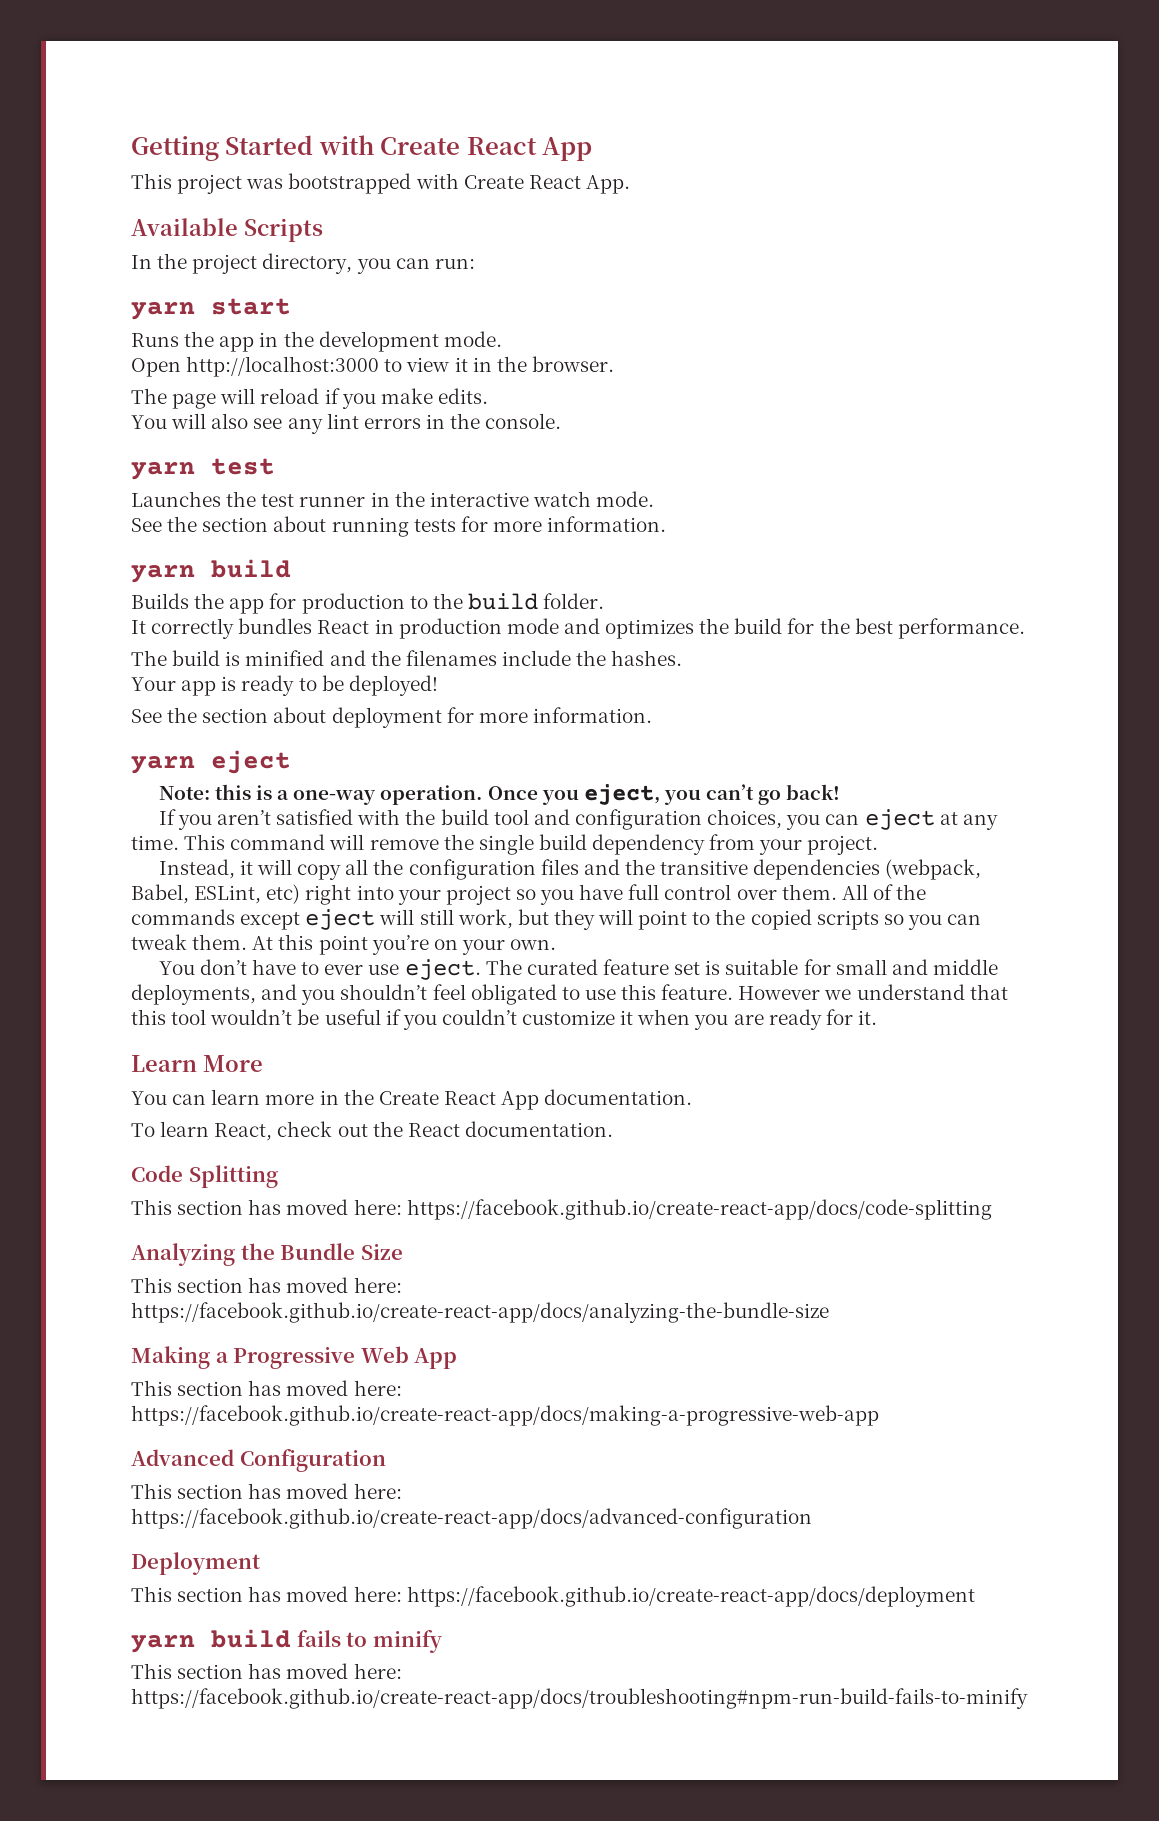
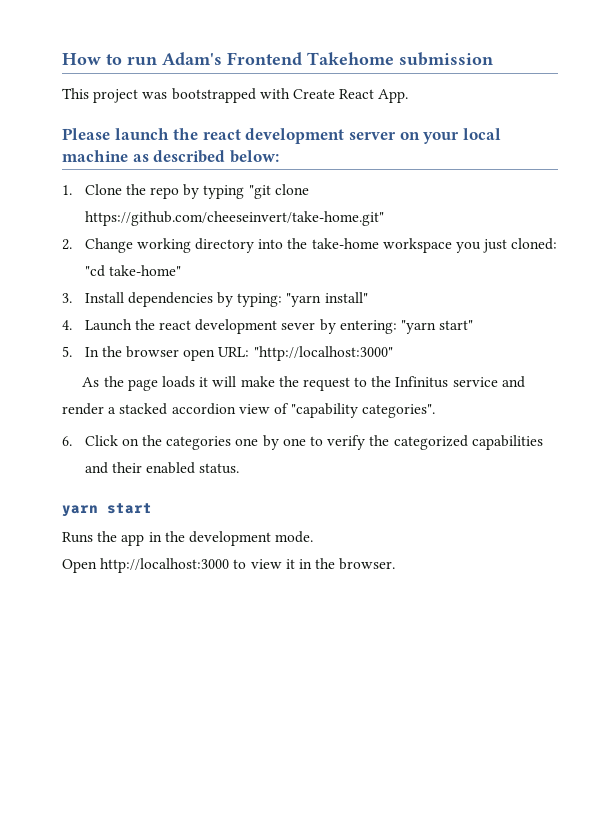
- Getting Started with Create React App
+ How to run Adam's Frontend Takehome submission
- Available Scripts
- In the project directory, you can run:
+ Please launch the react development server on your local machine as described below:
+ 1. Clone the repo by typing "git clone https://github.com/cheeseinvert/take-home.git"
+ 2. Change working directory into the take-home workspace you just cloned: "cd take-home"
+ 3. Install dependencies by typing: "yarn install"
+ 4. Launch the react development sever by entering: "yarn start"
+ 5. In the browser open URL: "http://localhost:3000"
+ As the page loads it will make the request to the Infinitus service and render a stacked accordion view of "capability categories".
+ 6. Click on the categories one by one to verify the categorized capabilities and their enabled status.
- The page will reload if you make edits.
- You will also see any lint errors in the console.
- yarn test
- Launches the test runner in the interactive watch mode.
- See the section about running tests for more information.
- yarn build
- Builds the app for production to the build folder.
- It correctly bundles React in production mode and optimizes the build for the best performance.
- The build is minified and the filenames include the hashes.
- Your app is ready to be deployed!
- See the section about deployment for more information.
- yarn eject
- Note: this is a one-way operation. Once you eject, you can’t go back!
- If you aren’t satisfied with the build tool and configuration choices, you can eject at any time. This command will remove the single build dependency from your project.
- Instead, it will copy all the configuration files and the transitive dependencies (webpack, Babel, ESLint, etc) right into your project so you have full control over them. All of the commands except eject will still work, but they will point to the copied scripts so you can tweak them. At this point you’re on your own.
- You don’t have to ever use eject. The curated feature set is suitable for small and middle deployments, and you shouldn’t feel obligated to use this feature. However we understand that this tool wouldn’t be useful if you couldn’t customize it when you are ready for it.
- Learn More
- You can learn more in the Create React App documentation.
- To learn React, check out the React documentation.
- Code Splitting
- This section has moved here: https://facebook.github.io/create-react-app/docs/code-splitting
- Analyzing the Bundle Size
- This section has moved here: https://facebook.github.io/create-react-app/docs/analyzing-the-bundle-size
- Making a Progressive Web App
- This section has moved here: https://facebook.github.io/create-react-app/docs/making-a-progressive-web-app
- Advanced Configuration
- This section has moved here: https://facebook.github.io/create-react-app/docs/advanced-configuration
- Deployment
- This section has moved here: https://facebook.github.io/create-react-app/docs/deployment
- yarn build fails to minify
- This section has moved here: https://facebook.github.io/create-react-app/docs/troubleshooting#npm-run-build-fails-to-minify

